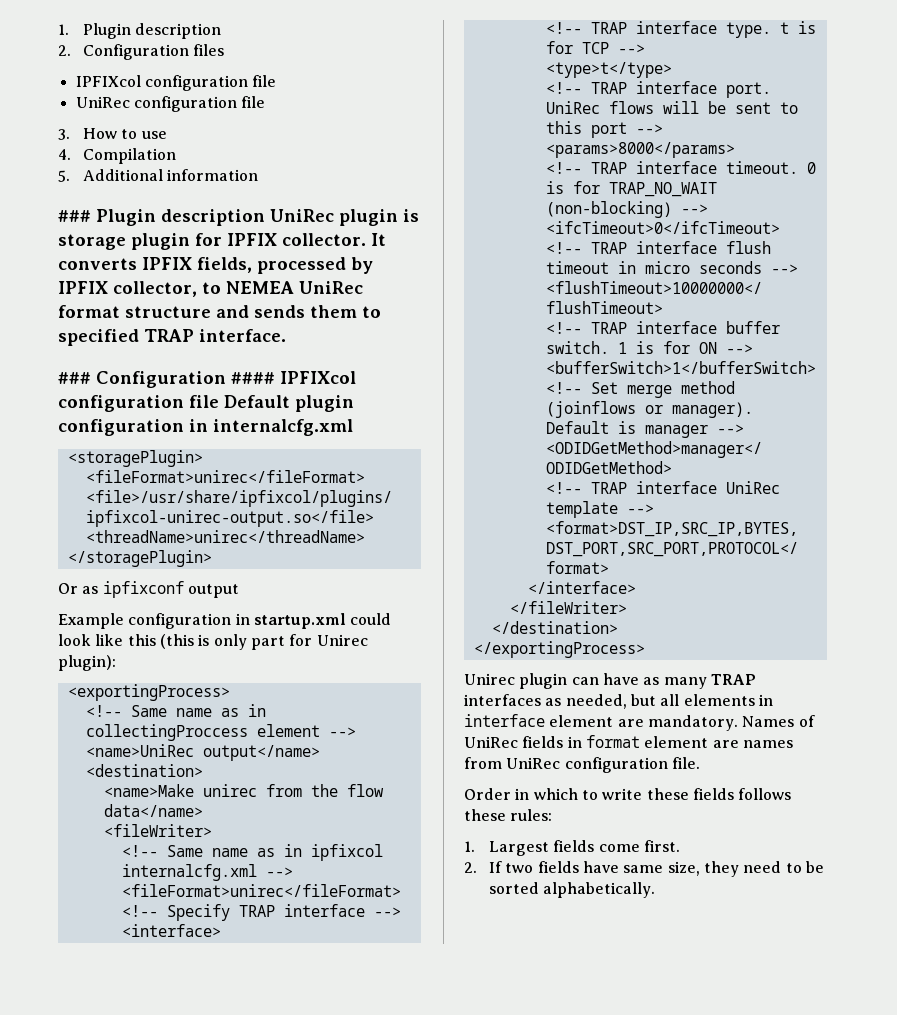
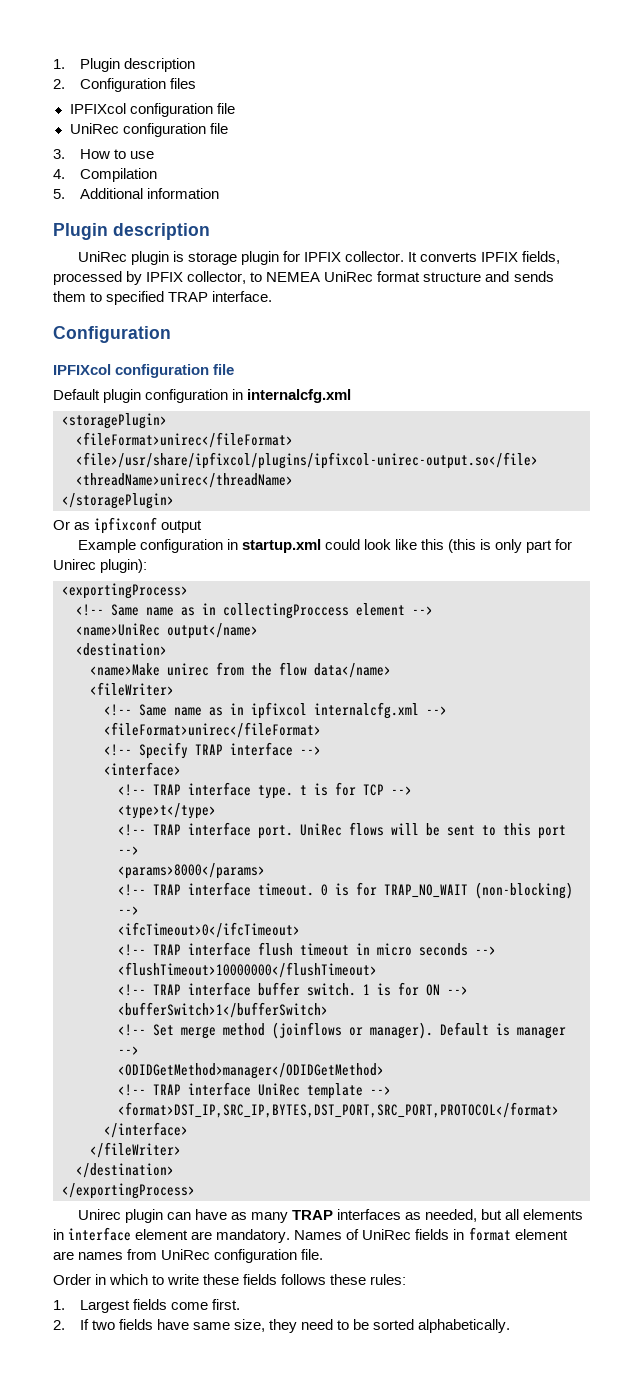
  5. Additional information
- ### Plugin description UniRec plugin is storage plugin for IPFIX collector.
+ Plugin description
+ UniRec plugin is storage plugin for IPFIX collector.
  It converts IPFIX fields, processed by IPFIX collector, to NEMEA UniRec format structure and sends them to specified TRAP interface.
- ### Configuration #### IPFIXcol configuration file Default plugin configuration in internalcfg.xml
+ Configuration
+ IPFIXcol configuration file
+ Default plugin configuration in internalcfg.xml

